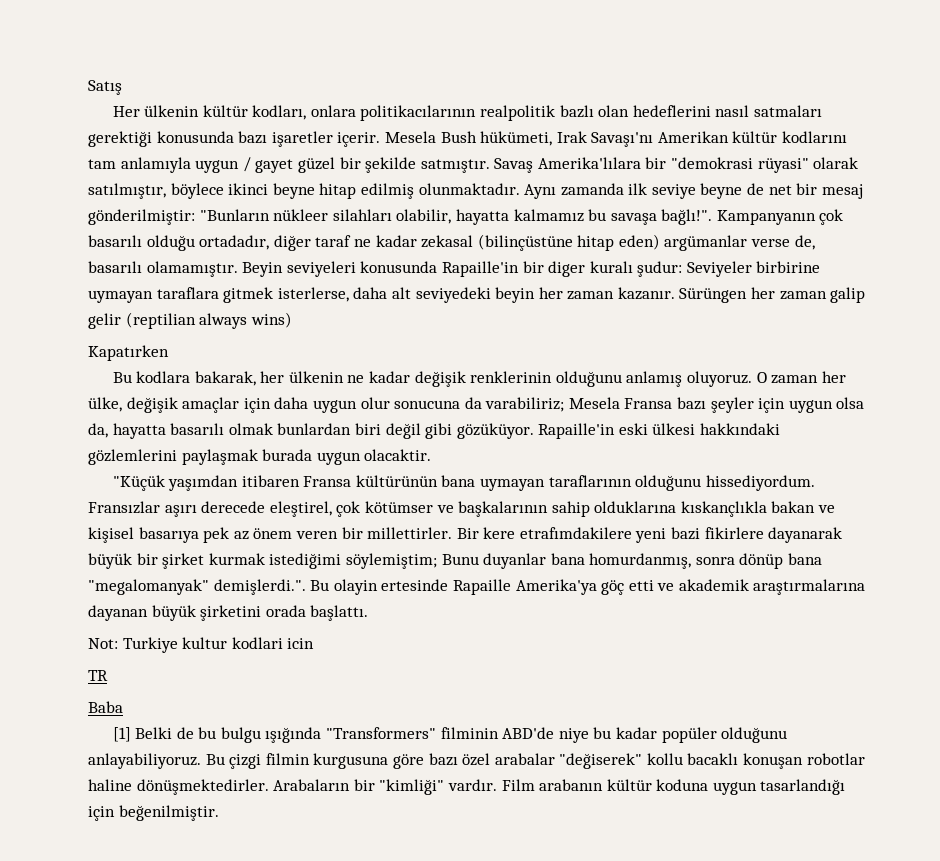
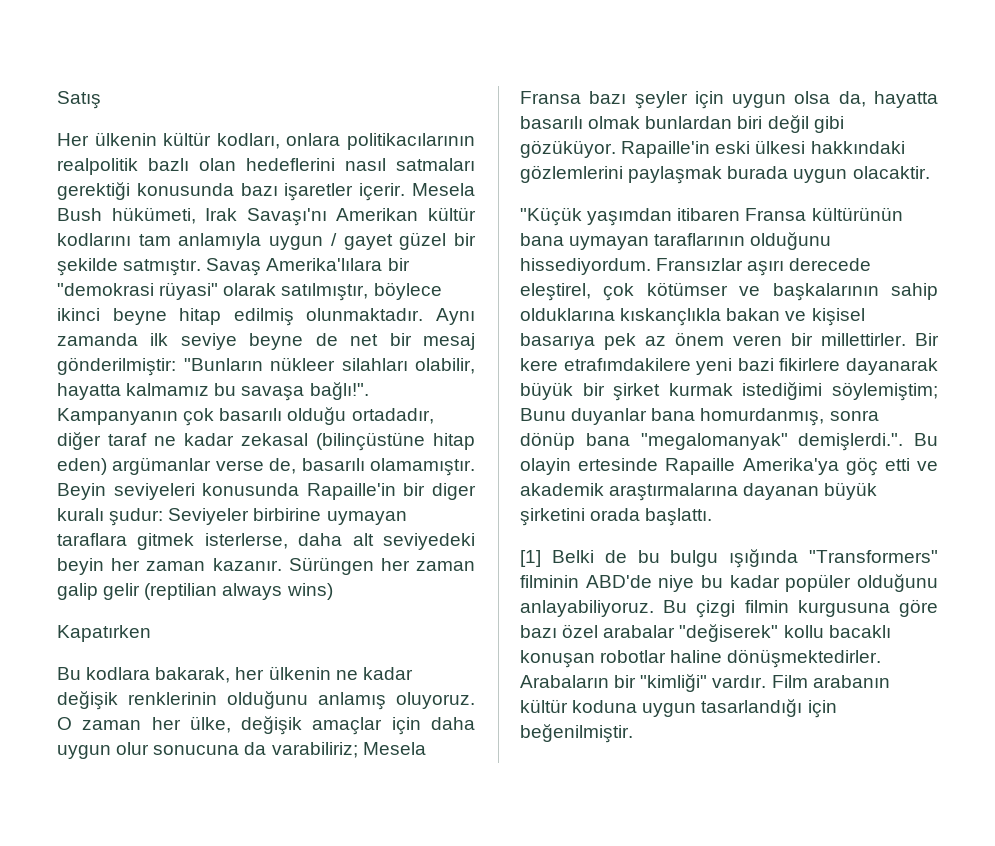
- Not: Turkiye kultur kodlari icin
- TR
- Baba

